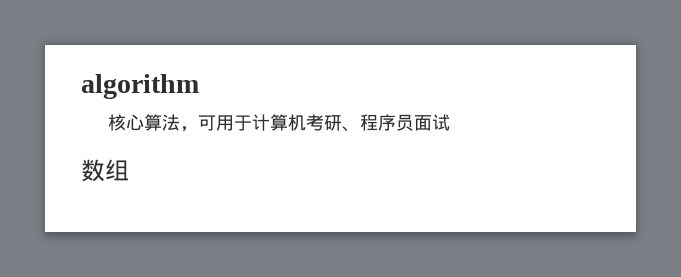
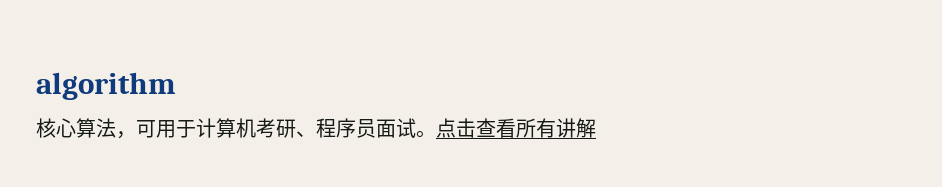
- 核心算法，可用于计算机考研、程序员面试
- 数组
+ 核心算法，可用于计算机考研、程序员面试。点击查看所有讲解

